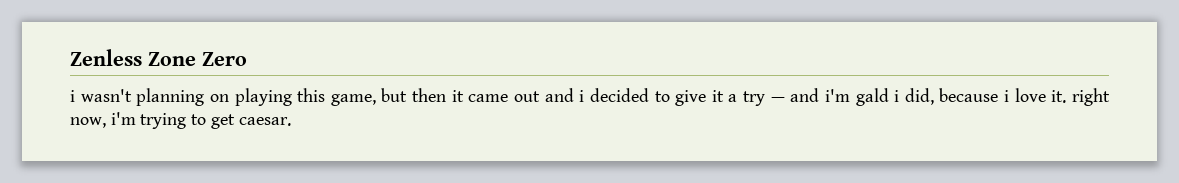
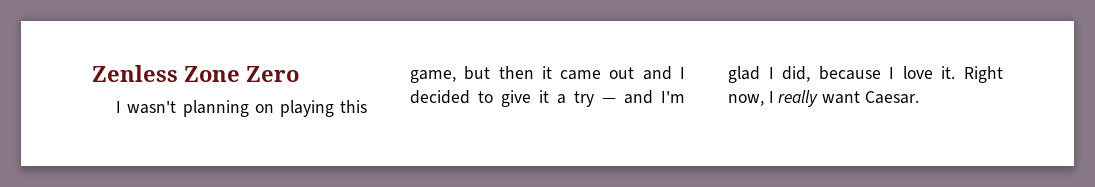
- i wasn't planning on playing this game, but then it came out and i decided to give it a try — and i'm gald i did, because i love it. right now, i'm trying to get caesar.
+ I wasn't planning on playing this game, but then it came out and I decided to give it a try — and I'm glad I did, because I love it. Right now, I really want Caesar.

